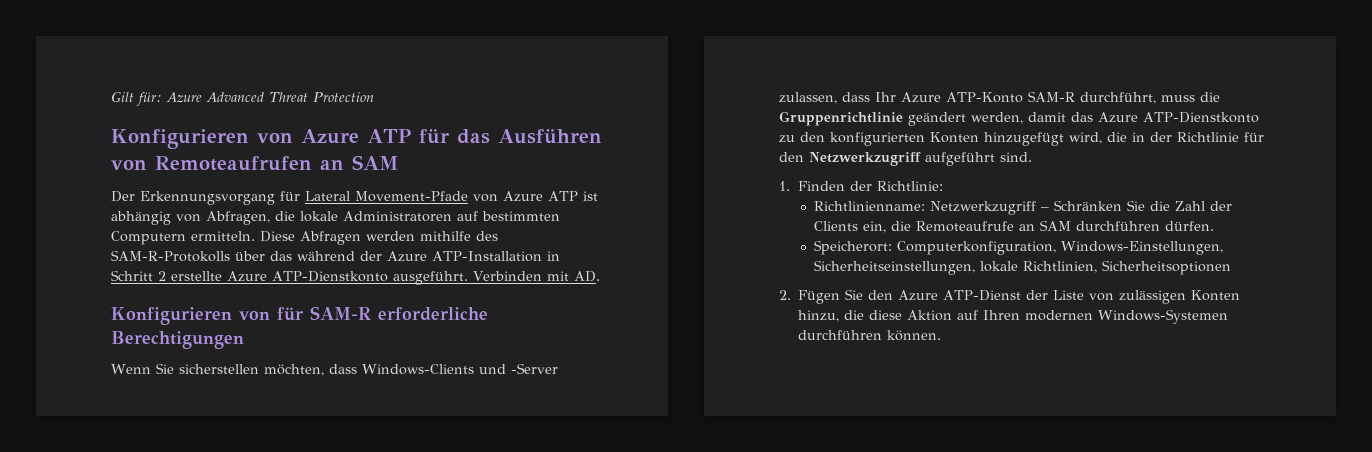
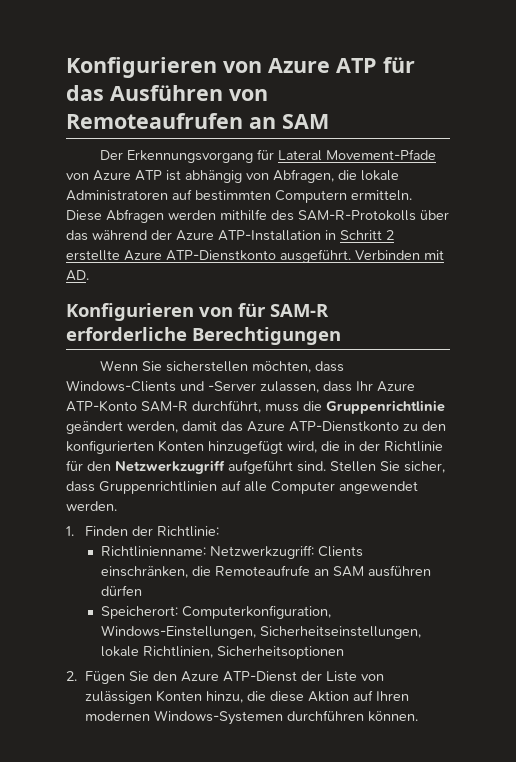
- Gilt für: Azure Advanced Threat Protection
+ Stellen Sie sicher, dass Gruppenrichtlinien auf alle Computer angewendet werden.
- Richtlinienname: Netzwerkzugriff – Schränken Sie die Zahl der Clients ein, die Remoteaufrufe an SAM durchführen dürfen.
+ Richtlinienname: Netzwerkzugriff: Clients einschränken, die Remoteaufrufe an SAM ausführen dürfen

